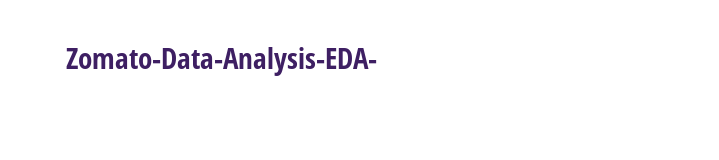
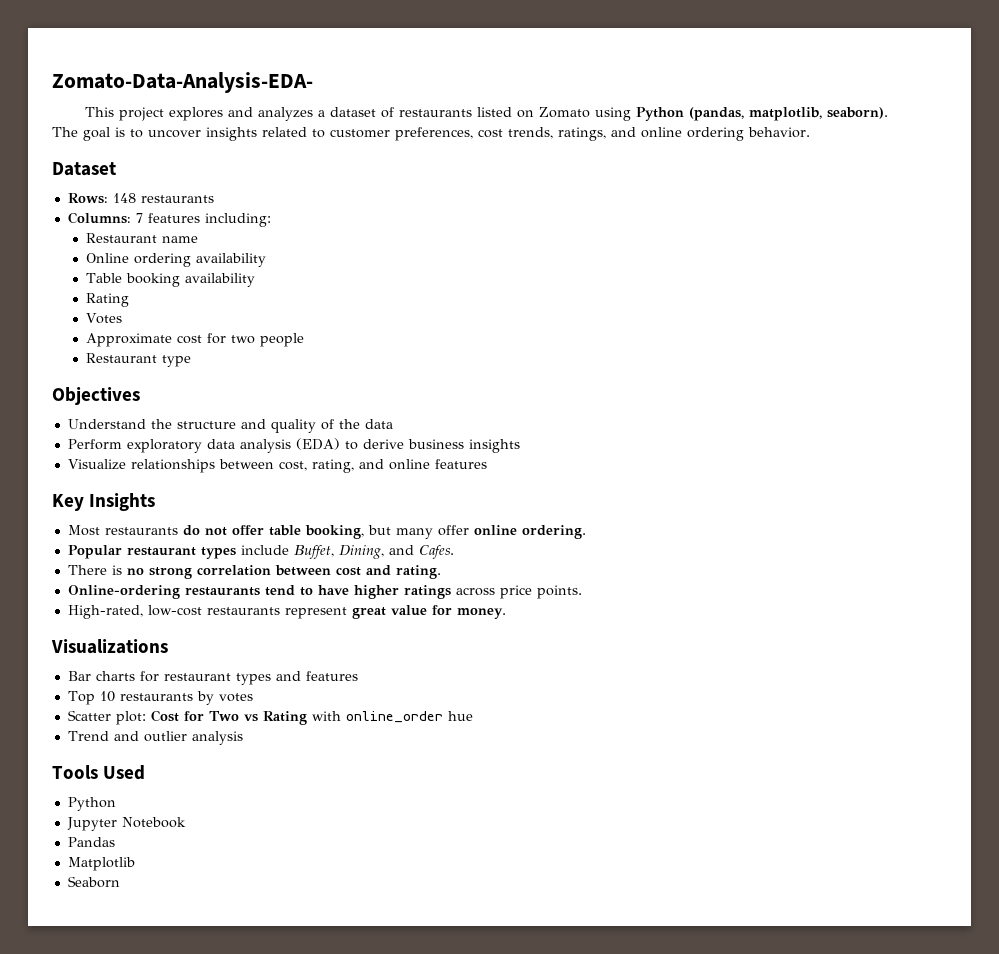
+ This project explores and analyzes a dataset of restaurants listed on Zomato using Python (pandas, matplotlib, seaborn). The goal is to uncover insights related to customer preferences, cost trends, ratings, and online ordering behavior.
+ Dataset
+ Rows: 148 restaurants
+ Columns: 7 features including:
+ Restaurant name
+ Online ordering availability
+ Table booking availability
+ Rating
+ Votes
+ Approximate cost for two people
+ Restaurant type
+ Objectives
+ Understand the structure and quality of the data
+ Perform exploratory data analysis (EDA) to derive business insights
+ Visualize relationships between cost, rating, and online features
+ Key Insights
+ Most restaurants do not offer table booking, but many offer online ordering.
+ Popular restaurant types include Buffet, Dining, and Cafes.
+ There is no strong correlation between cost and rating.
+ Online-ordering restaurants tend to have higher ratings across price points.
+ High-rated, low-cost restaurants represent great value for money.
+ Visualizations
+ Bar charts for restaurant types and features
+ Top 10 restaurants by votes
+ Scatter plot: Cost for Two vs Rating with online_order hue
+ Trend and outlier analysis
+ Tools Used
+ Python
+ Jupyter Notebook
+ Pandas
+ Matplotlib
+ Seaborn

